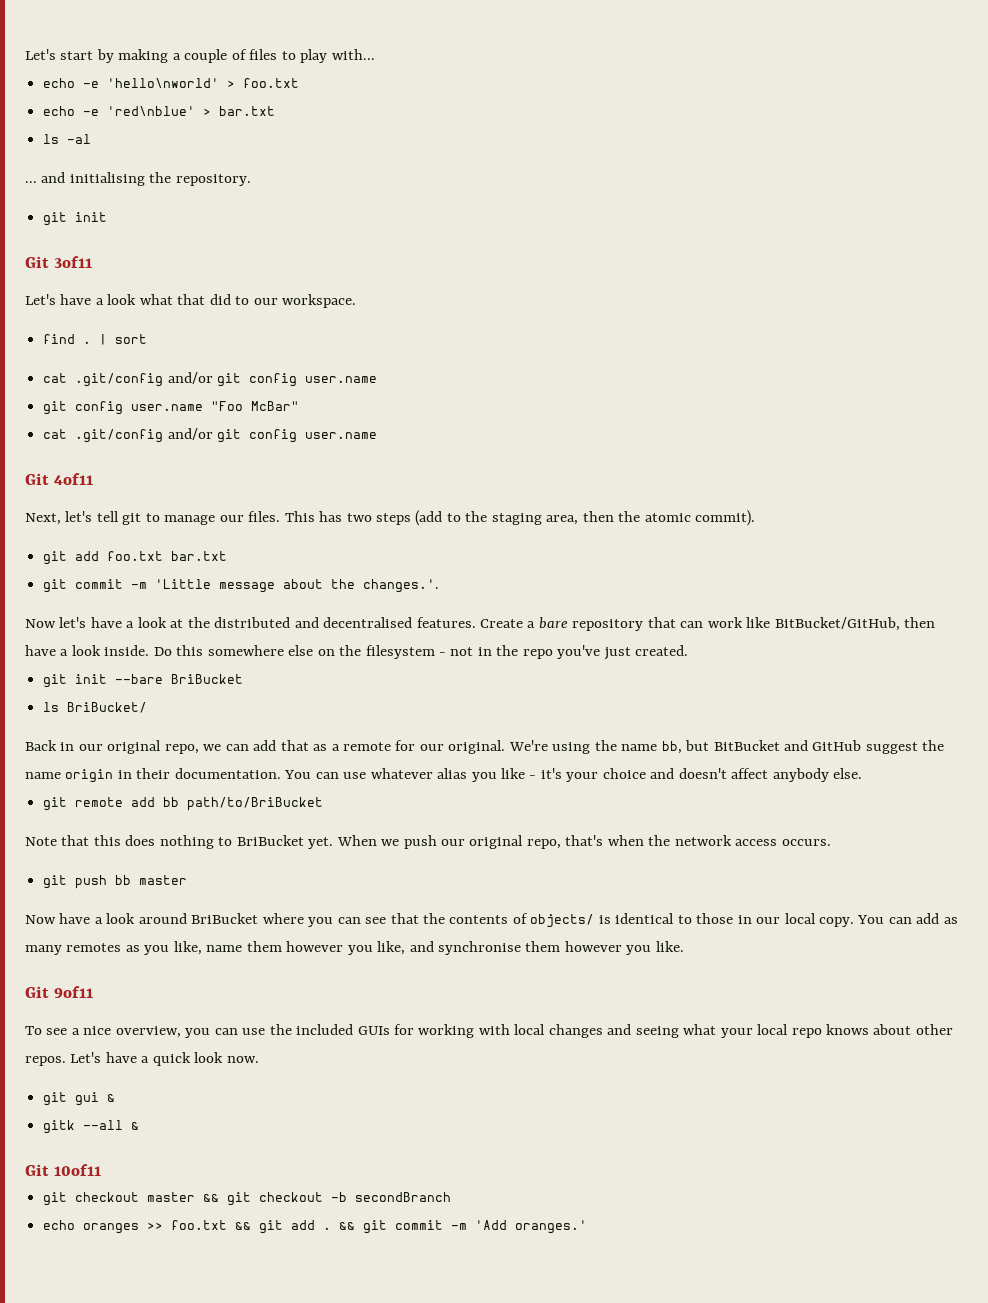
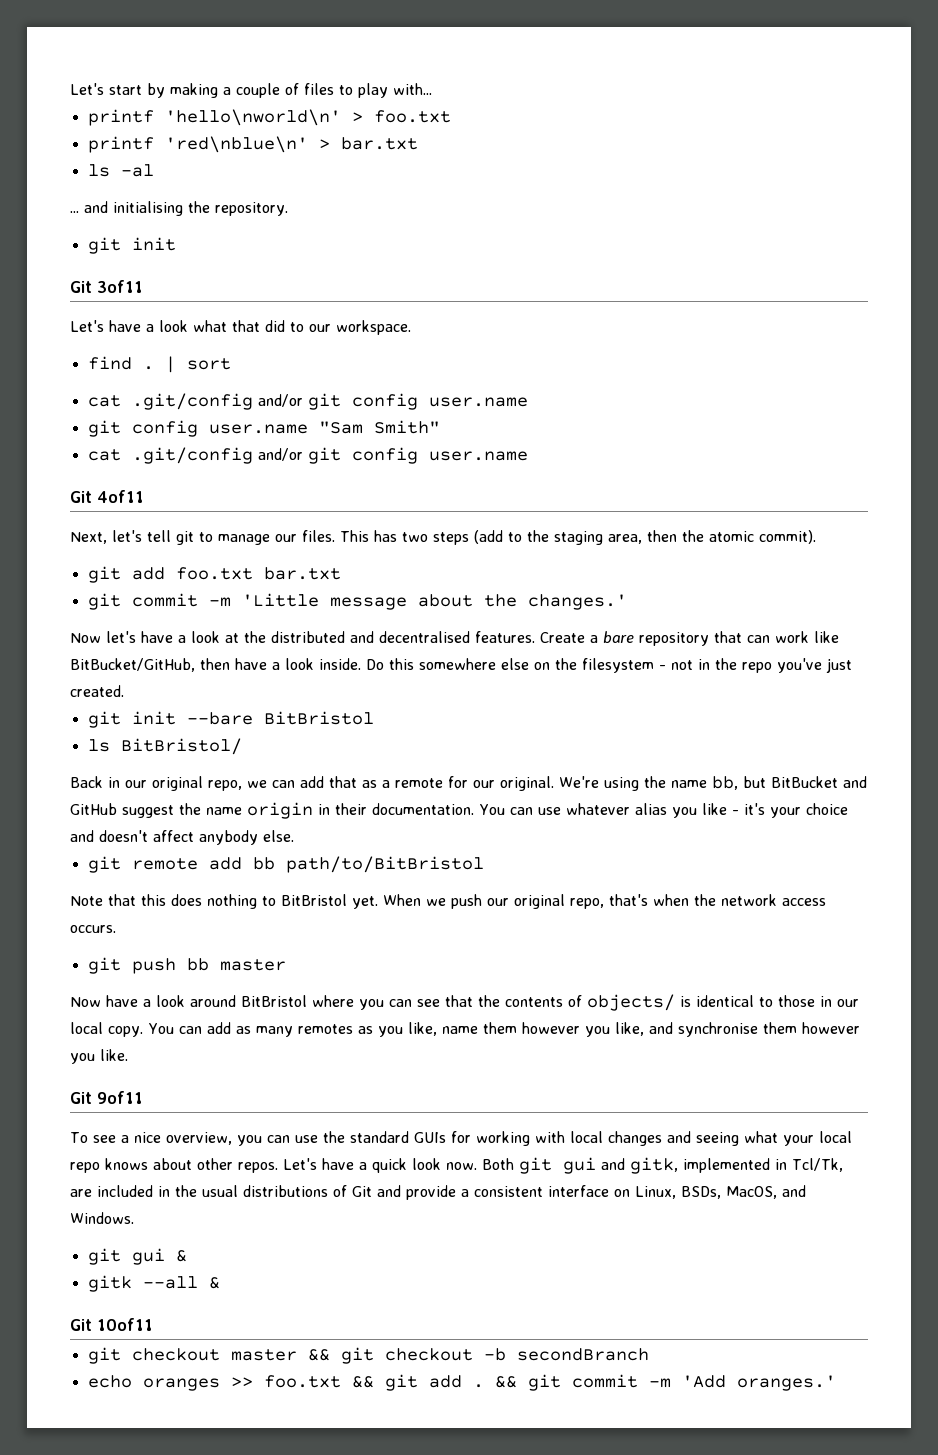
- echo -e 'hello\nworld' > foo.txt
+ printf 'hello\nworld\n' > foo.txt
- echo -e 'red\nblue' > bar.txt
+ printf 'red\nblue\n' > bar.txt
- git config user.name "Foo McBar"
+ git config user.name "Sam Smith"
- git commit -m 'Little message about the changes.'.
+ git commit -m 'Little message about the changes.'
- git init --bare BriBucket
- ls BriBucket/
+ git init --bare BitBristol
+ ls BitBristol/
- git remote add bb path/to/BriBucket
+ git remote add bb path/to/BitBristol
- Note that this does nothing to BriBucket yet.
+ Note that this does nothing to BitBristol yet.
- Now have a look around BriBucket where you can see that the contents of objects/ is identical to those in our local copy.
+ Now have a look around BitBristol where you can see that the contents of objects/ is identical to those in our local copy.
- To see a nice overview, you can use the included GUIs for working with local changes and seeing what your local repo knows about other repos.
+ To see a nice overview, you can use the standard GUIs for working with local changes and seeing what your local repo knows about other repos.
+ Both git gui and gitk, implemented in Tcl/Tk, are included in the usual distributions of Git and provide a consistent interface on Linux, BSDs, MacOS, and Windows.

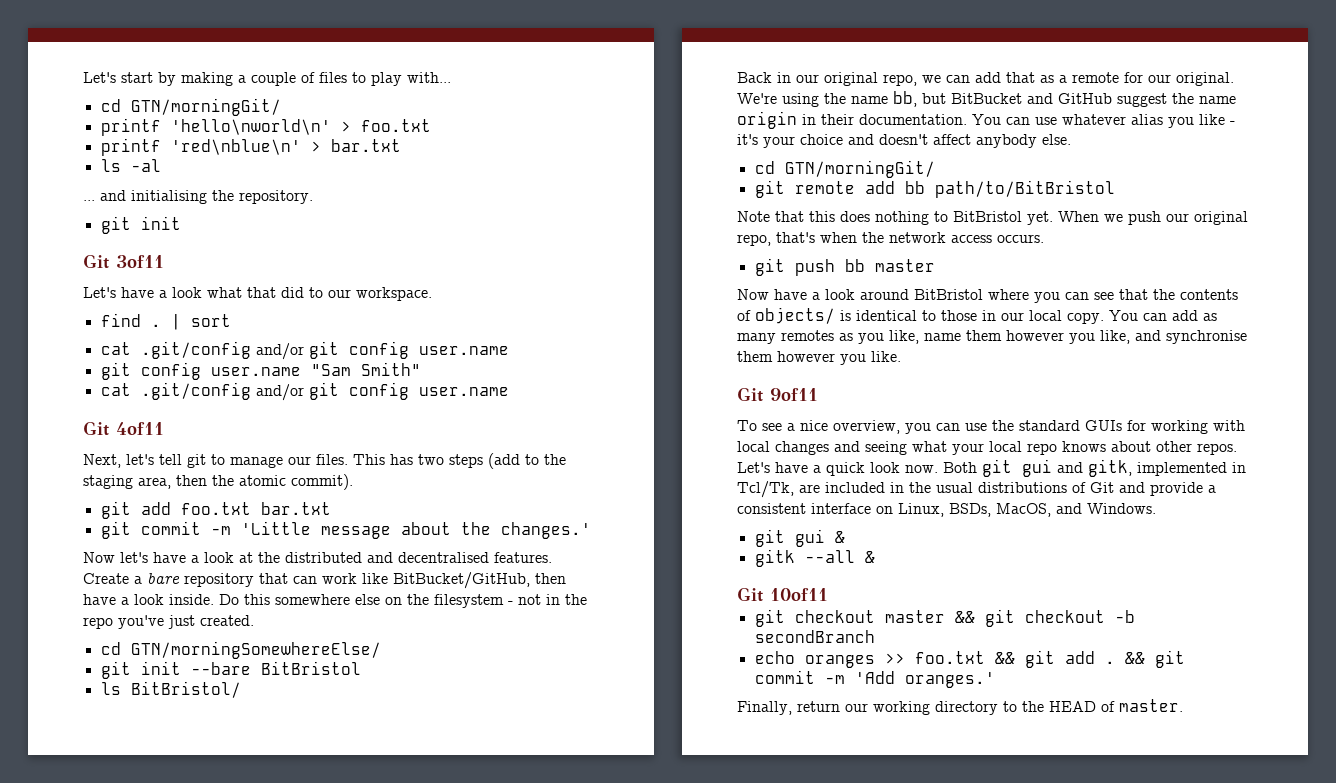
  Let's start by making a couple of files to play with...
+ cd GTN/morningGit/
+ cd GTN/morningSomewhereElse/
  You can use whatever alias you like - it's your choice and doesn't affect anybody else.
+ cd GTN/morningGit/
+ Finally, return our working directory to the HEAD of master.

